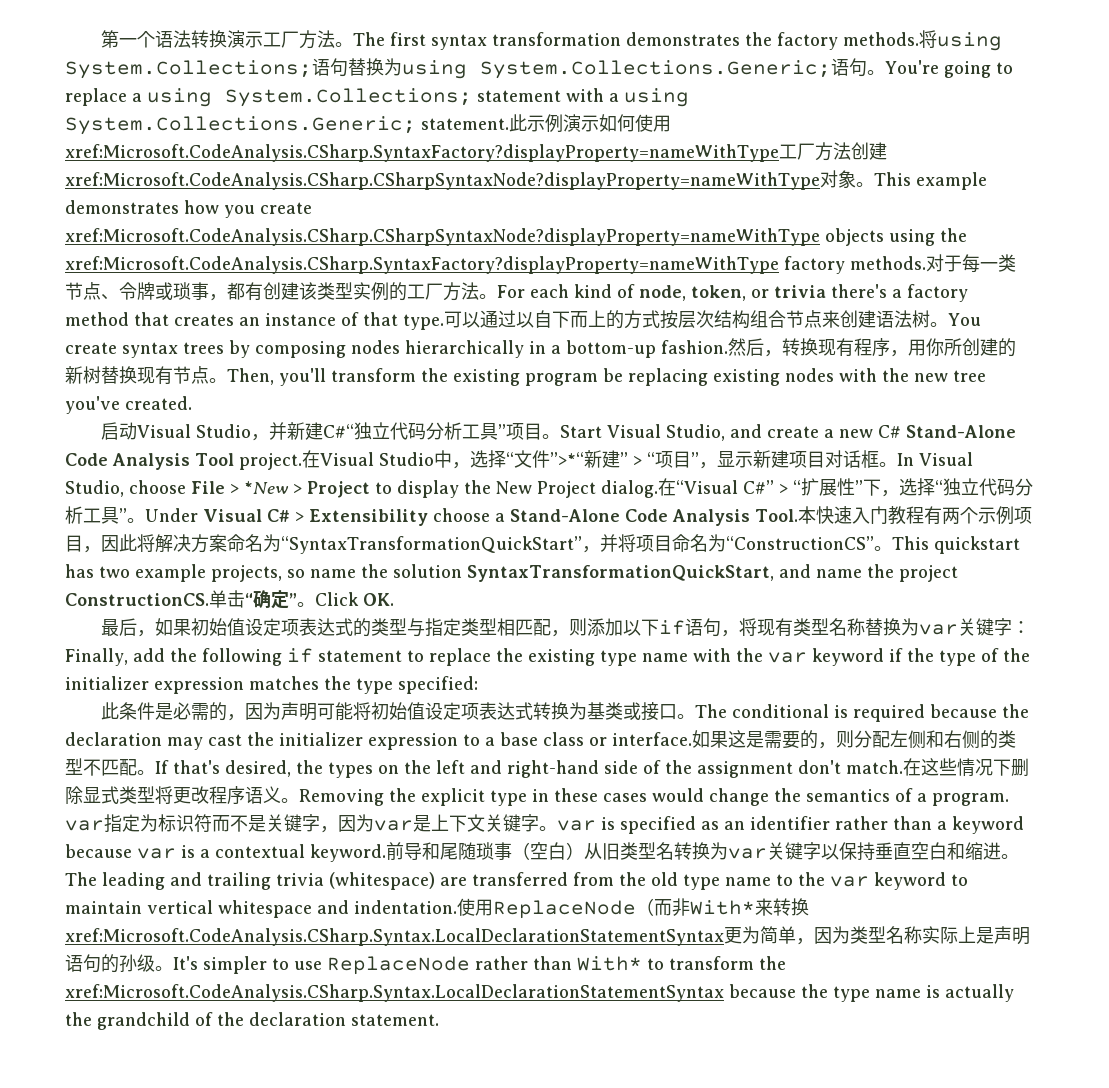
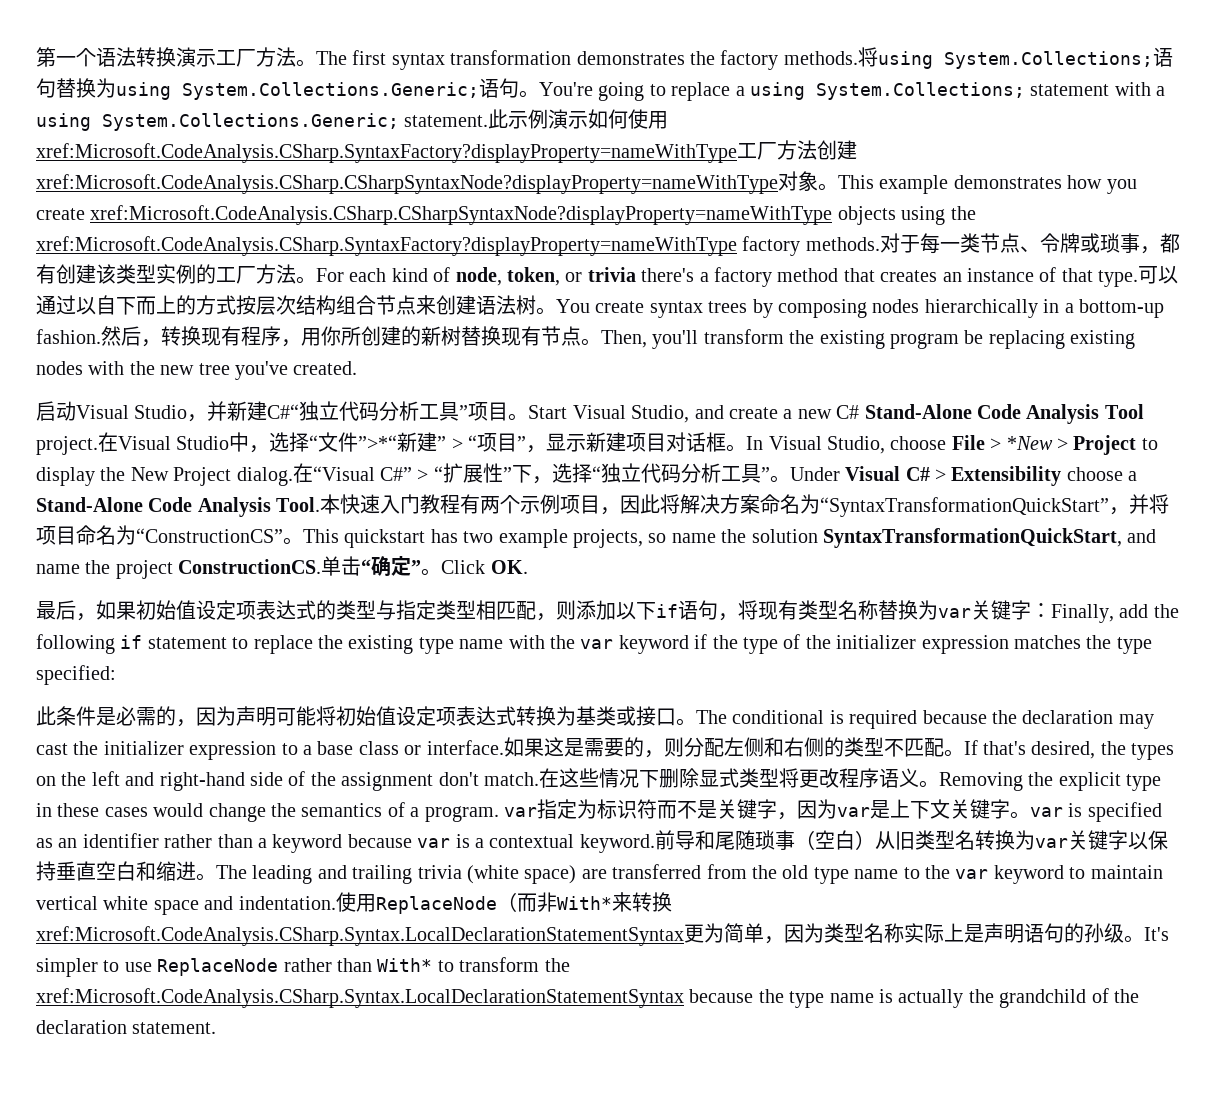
- The leading and trailing trivia (whitespace) are transferred from the old type name to the var keyword to maintain vertical whitespace and indentation.
+ The leading and trailing trivia (white space) are transferred from the old type name to the var keyword to maintain vertical white space and indentation.

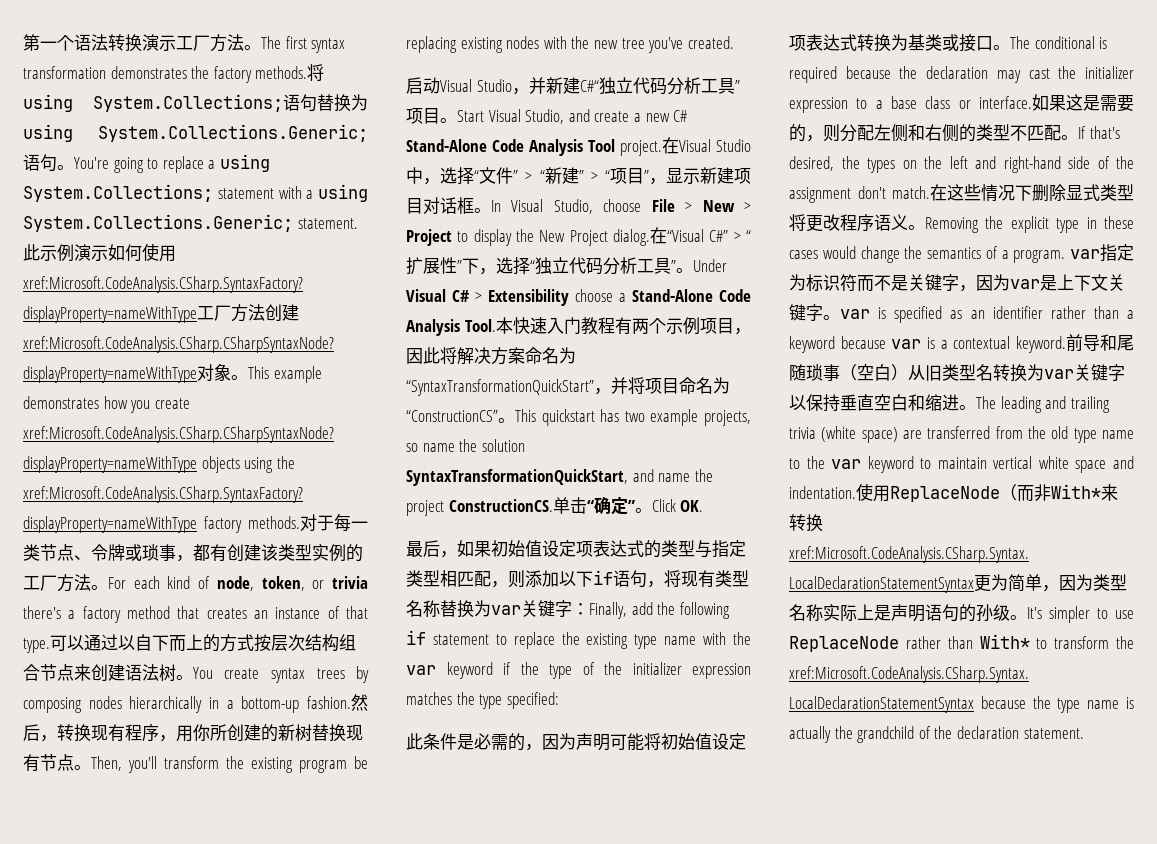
- 在Visual Studio中，选择“文件”>*“新建” > “项目”，显示新建项目对话框。
+ 在Visual Studio中，选择“文件” > “新建” > “项目”，显示新建项目对话框。
- In Visual Studio, choose File > *New > Project to display the New Project dialog.
+ In Visual Studio, choose File > New > Project to display the New Project dialog.

